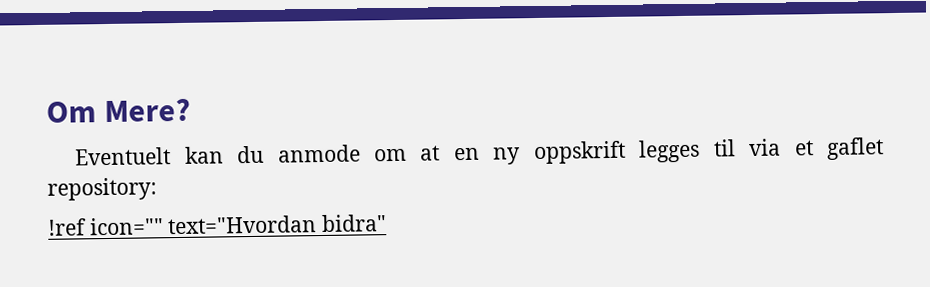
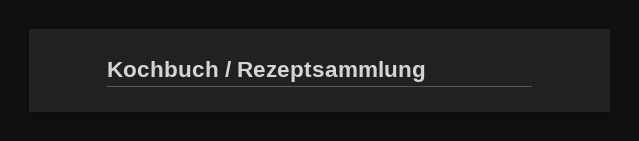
- Om Mere?
- Eventuelt kan du anmode om at en ny oppskrift legges til via et gaflet repository:
- !ref icon="" text="Hvordan bidra"
+ Kochbuch / Rezeptsammlung

